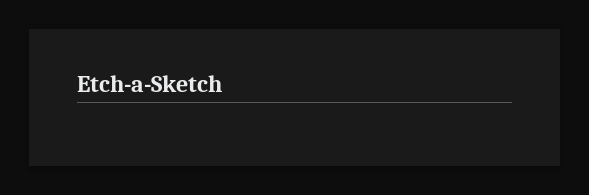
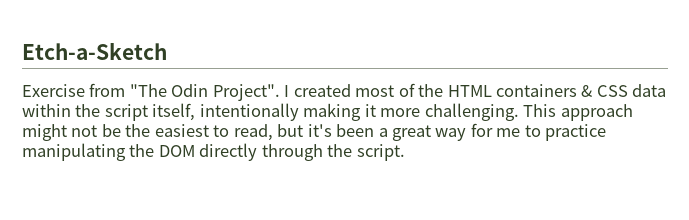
+ Exercise from "The Odin Project". I created most of the HTML containers & CSS data within the script itself, intentionally making it more challenging. This approach might not be the easiest to read, but it's been a great way for me to practice manipulating the DOM directly through the script.

